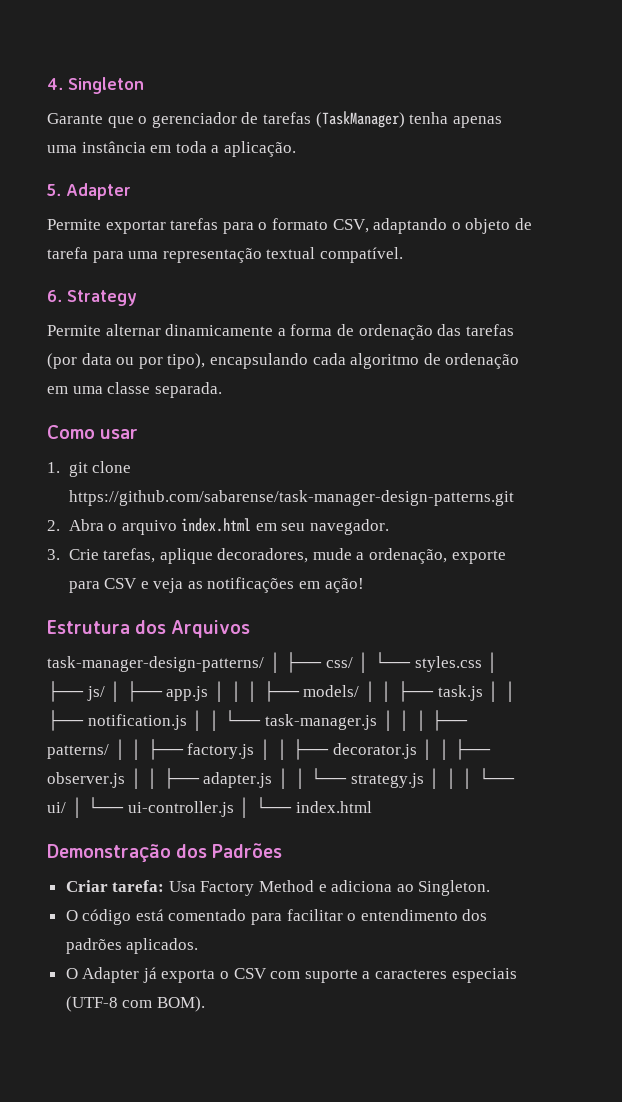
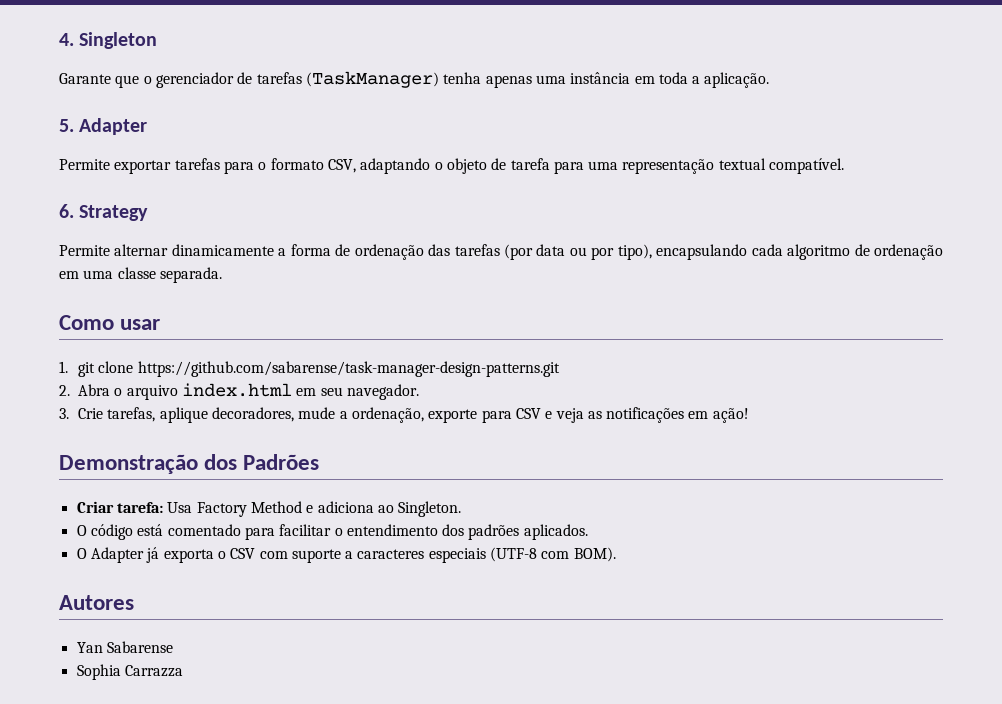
- Estrutura dos Arquivos
- task-manager-design-patterns/ │ ├── css/ │ └── styles.css │ ├── js/ │ ├── app.js │ │ │ ├── models/ │ │ ├── task.js │ │ ├── notification.js │ │ └── task-manager.js │ │ │ ├── patterns/ │ │ ├── factory.js │ │ ├── decorator.js │ │ ├── observer.js │ │ ├── adapter.js │ │ └── strategy.js │ │ │ └── ui/ │ └── ui-controller.js │ └── index.html
+ Autores
+ Yan Sabarense
+ Sophia Carrazza

